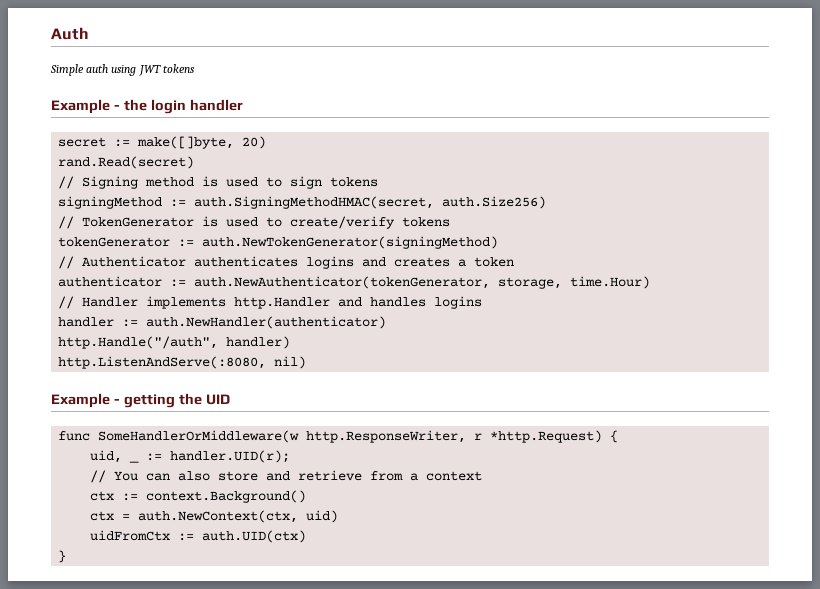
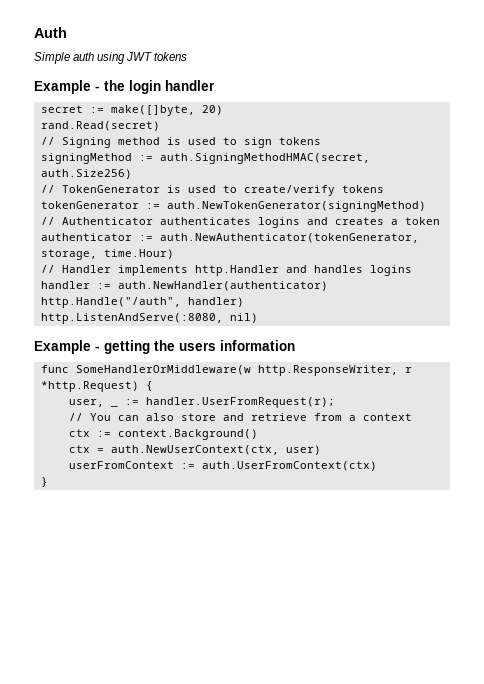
- Example - getting the UID
+ Example - getting the users information
- uid, _ := handler.UID(r);
+ user, _ := handler.UserFromRequest(r);
- ctx = auth.NewContext(ctx, uid)
- uidFromCtx := auth.UID(ctx)
+ ctx = auth.NewUserContext(ctx, user)
+ userFromContext := auth.UserFromContext(ctx)

